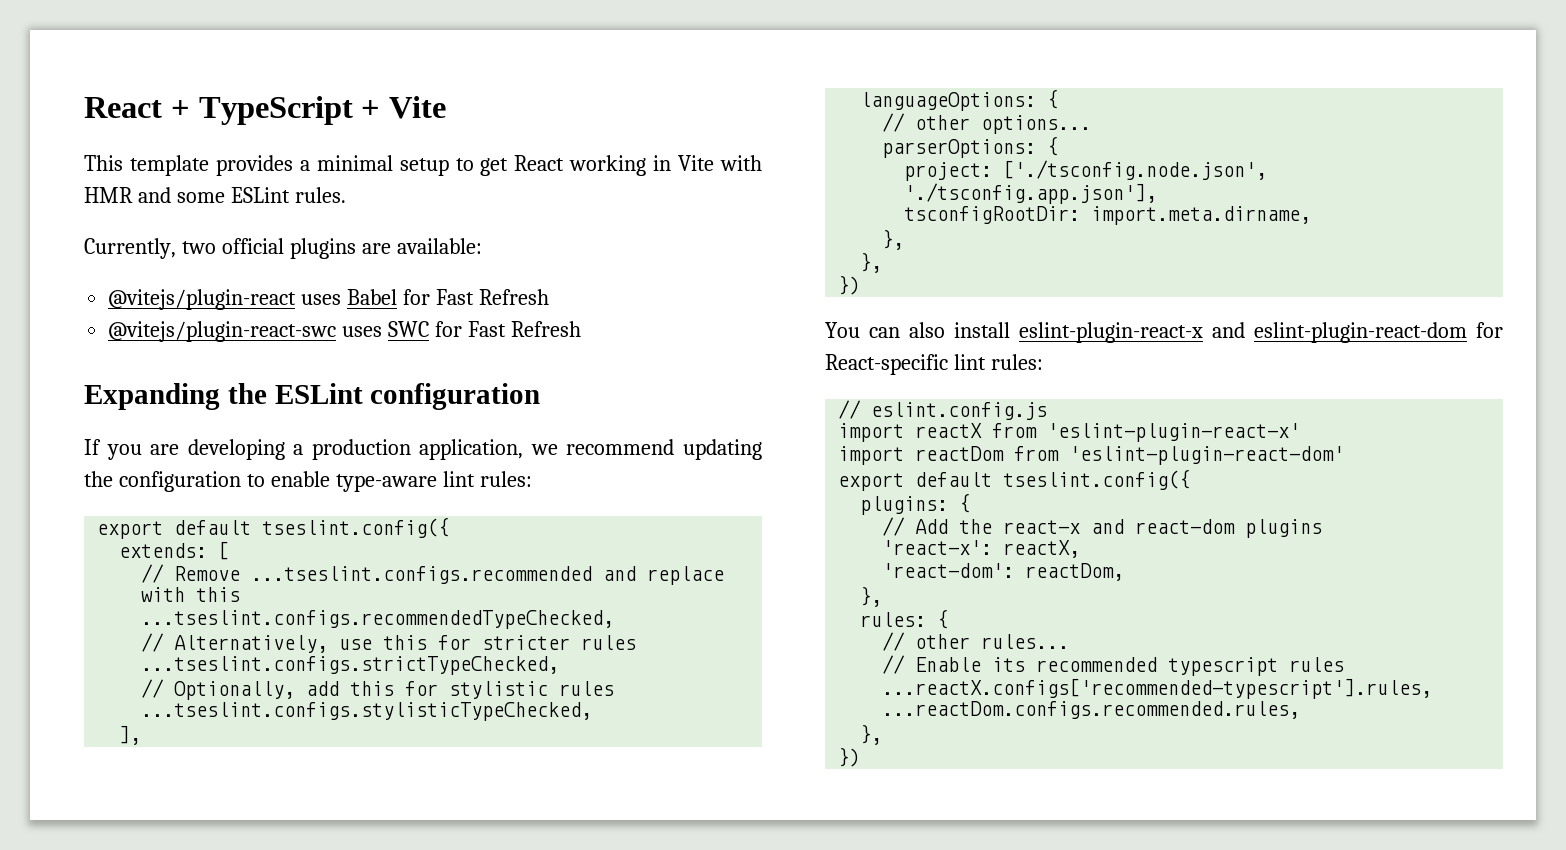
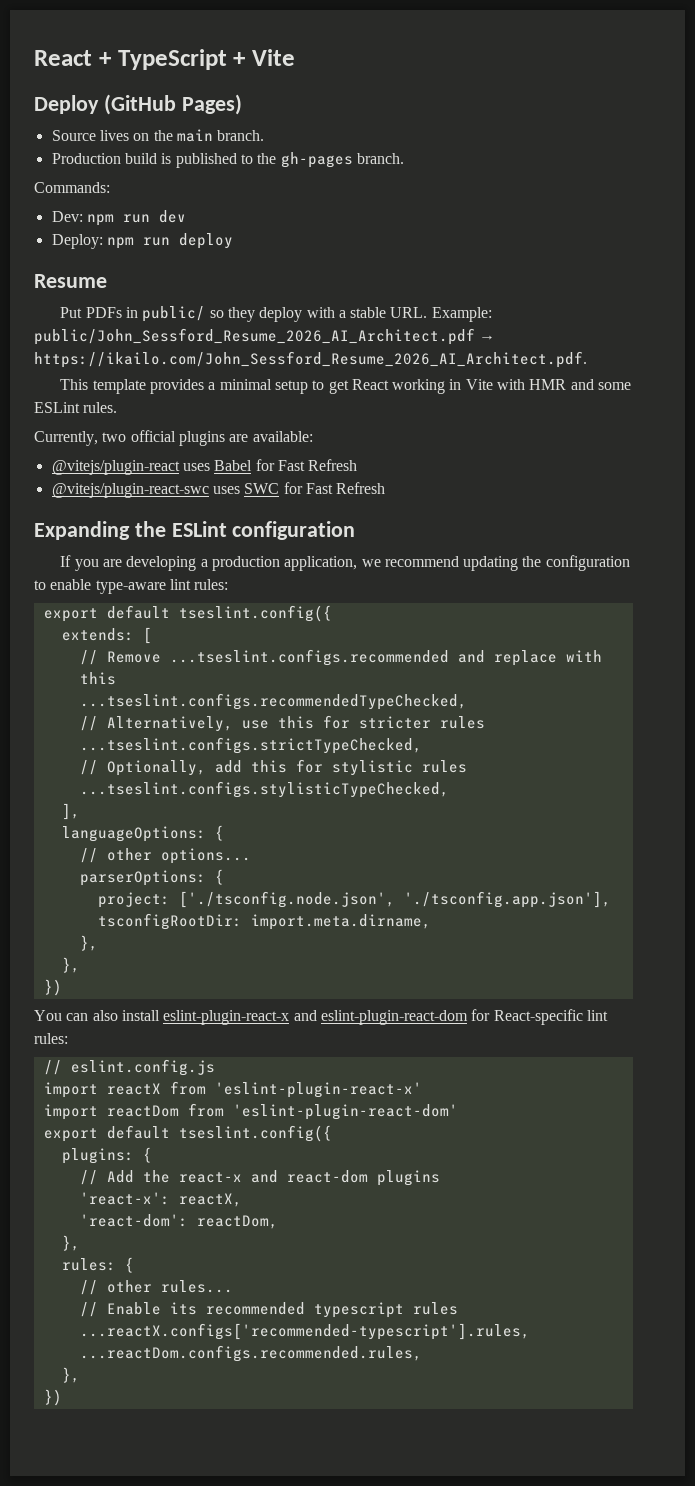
+ Deploy (GitHub Pages)
+ Source lives on the main branch.
+ Production build is published to the gh-pages branch.
+ Commands:
+ Dev: npm run dev
+ Deploy: npm run deploy
+ Resume
+ Put PDFs in public/ so they deploy with a stable URL. Example: public/John_Sessford_Resume_2026_AI_Architect.pdf → https://ikailo.com/John_Sessford_Resume_2026_AI_Architect.pdf.

